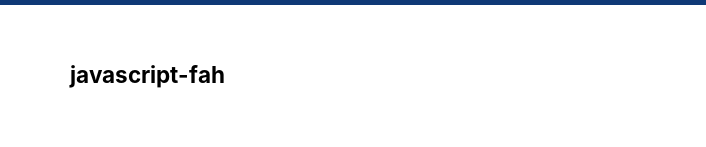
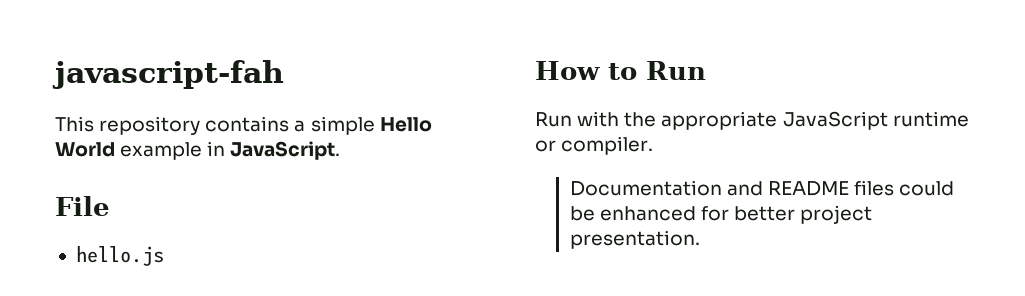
+ This repository contains a simple Hello World example in JavaScript.
+ File
+ hello.js
+ How to Run
+ Run with the appropriate JavaScript runtime or compiler.
+ Documentation and README files could be enhanced for better project presentation.

